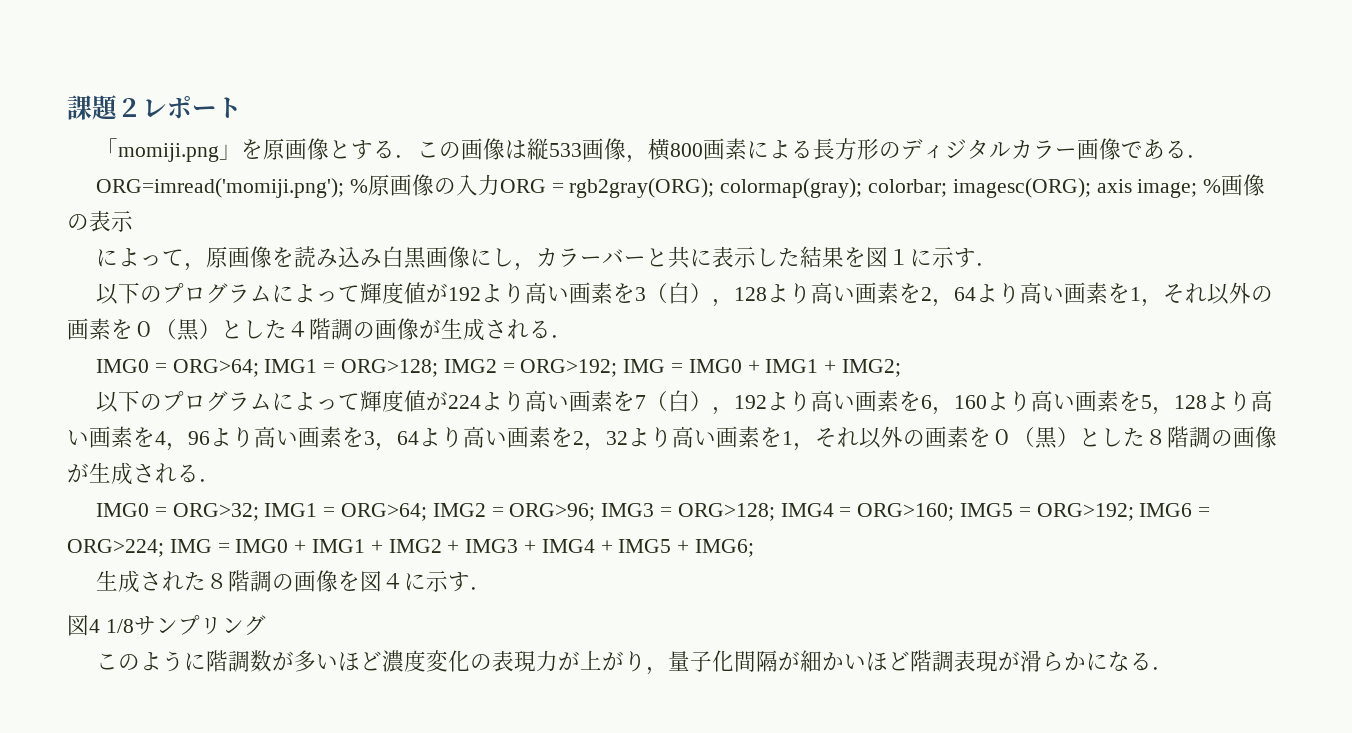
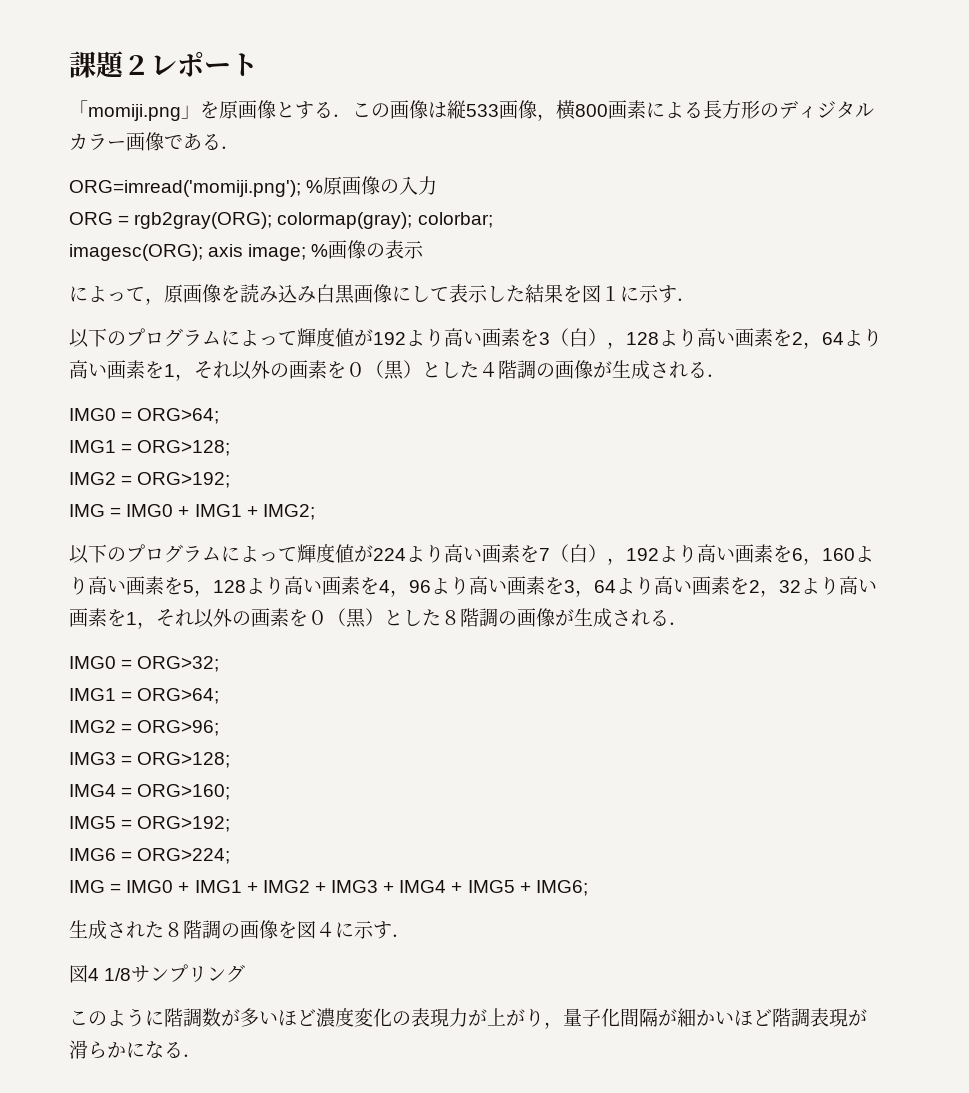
- ORG=imread('momiji.png'); %原画像の入力ORG = rgb2gray(ORG); colormap(gray); colorbar; imagesc(ORG); axis image; %画像の表示
+ ORG=imread('momiji.png'); %原画像の入力
+ ORG = rgb2gray(ORG); colormap(gray); colorbar;
+ imagesc(ORG); axis image; %画像の表示
- によって，原画像を読み込み白黒画像にし，カラーバーと共に表示した結果を図１に示す．
+ によって，原画像を読み込み白黒画像にして表示した結果を図１に示す．
- IMG0 = ORG>64; IMG1 = ORG>128; IMG2 = ORG>192; IMG = IMG0 + IMG1 + IMG2;
+ IMG0 = ORG>64;
+ IMG1 = ORG>128;
+ IMG2 = ORG>192;
+ IMG = IMG0 + IMG1 + IMG2;
- IMG0 = ORG>32; IMG1 = ORG>64; IMG2 = ORG>96; IMG3 = ORG>128; IMG4 = ORG>160; IMG5 = ORG>192; IMG6 = ORG>224; IMG = IMG0 + IMG1 + IMG2 + IMG3 + IMG4 + IMG5 + IMG6;
+ IMG0 = ORG>32;
+ IMG1 = ORG>64;
+ IMG2 = ORG>96;
+ IMG3 = ORG>128;
+ IMG4 = ORG>160;
+ IMG5 = ORG>192;
+ IMG6 = ORG>224;
+ IMG = IMG0 + IMG1 + IMG2 + IMG3 + IMG4 + IMG5 + IMG6;

